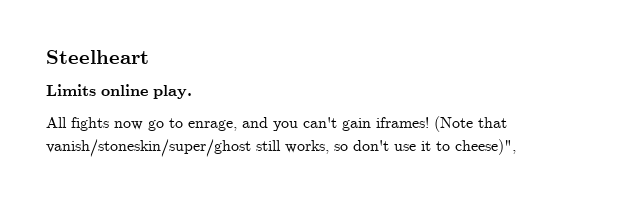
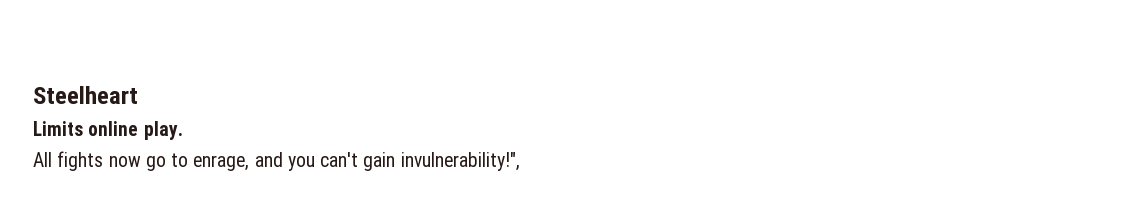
- All fights now go to enrage, and you can't gain iframes! (Note that vanish/stoneskin/super/ghost still works, so don't use it to cheese)",
+ All fights now go to enrage, and you can't gain invulnerability!",

